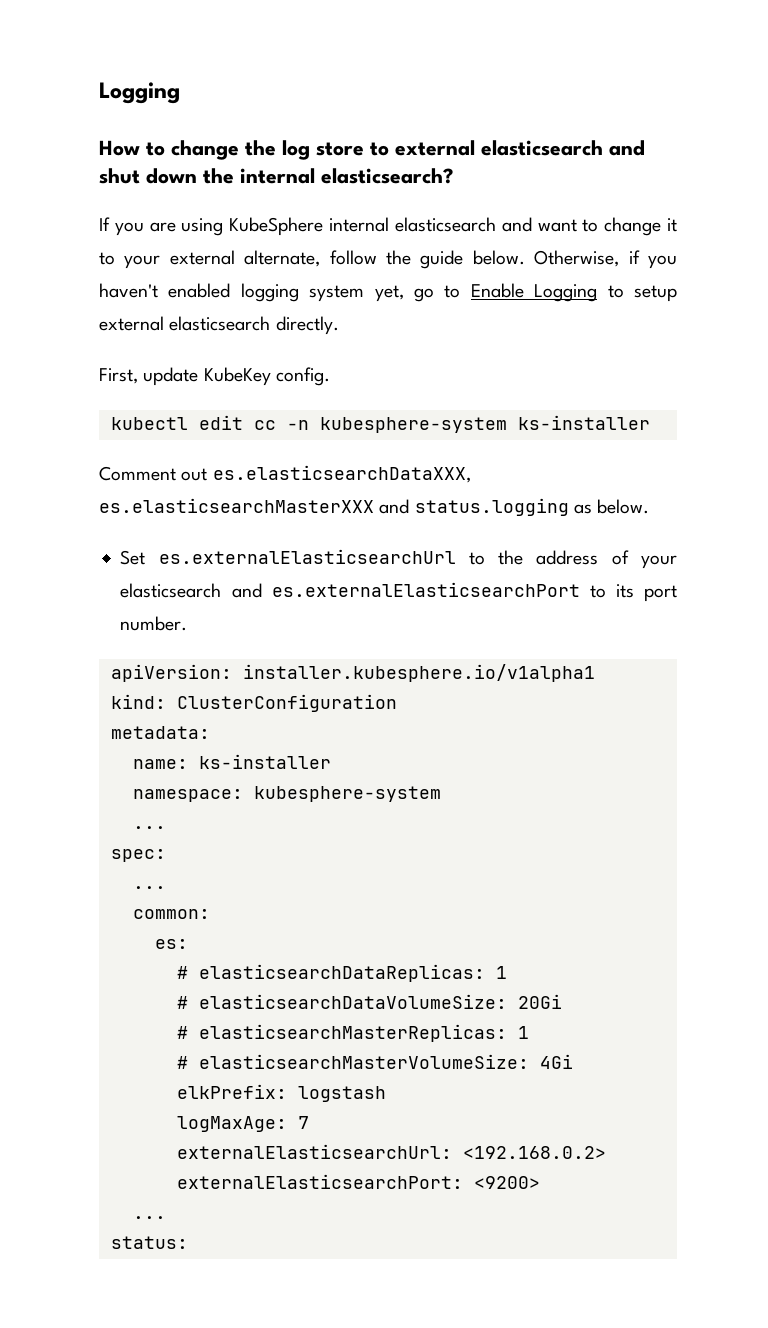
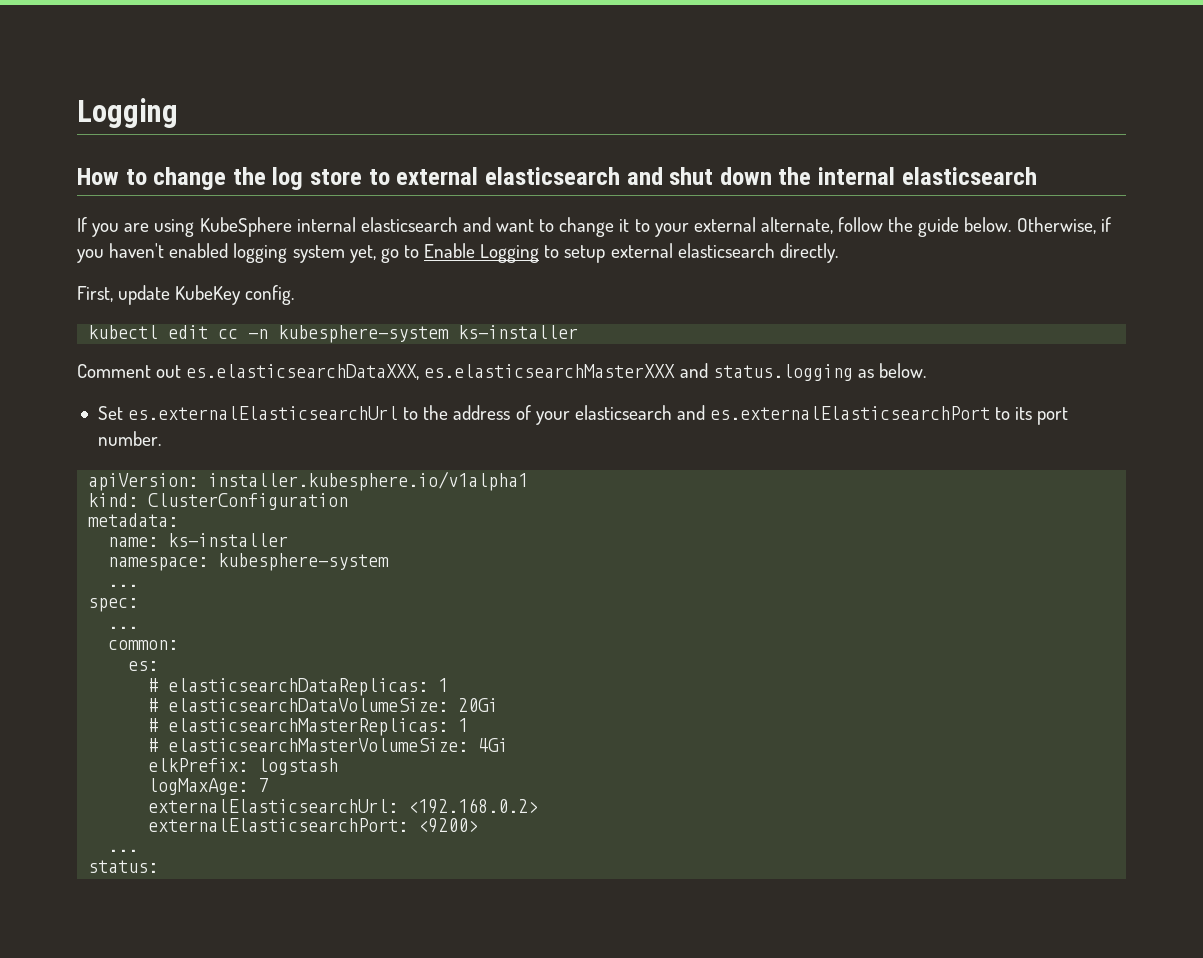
- How to change the log store to external elasticsearch and shut down the internal elasticsearch?
+ How to change the log store to external elasticsearch and shut down the internal elasticsearch

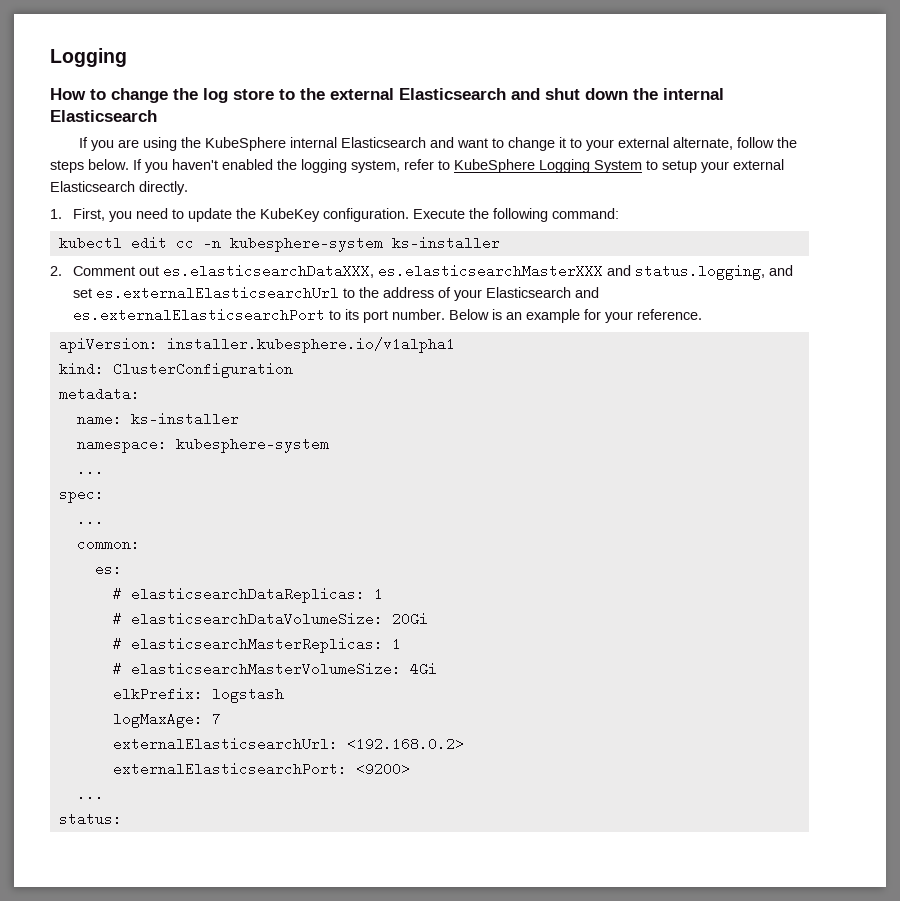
- How to change the log store to external elasticsearch and shut down the internal elasticsearch
+ How to change the log store to the external Elasticsearch and shut down the internal Elasticsearch
- If you are using KubeSphere internal elasticsearch and want to change it to your external alternate, follow the guide below. Otherwise, if you haven't enabled logging system yet, go to Enable Logging to setup external elasticsearch directly.
- First, update KubeKey config.
+ If you are using the KubeSphere internal Elasticsearch and want to change it to your external alternate, follow the steps below. If you haven't enabled the logging system, refer to KubeSphere Logging System to setup your external Elasticsearch directly.
+ 1. First, you need to update the KubeKey configuration. Execute the following command:
- Comment out es.elasticsearchDataXXX, es.elasticsearchMasterXXX and status.logging as below.
- Set es.externalElasticsearchUrl to the address of your elasticsearch and es.externalElasticsearchPort to its port number.
+ 2. Comment out es.elasticsearchDataXXX, es.elasticsearchMasterXXX and status.logging, and set es.externalElasticsearchUrl to the address of your Elasticsearch and es.externalElasticsearchPort to its port number. Below is an example for your reference.

